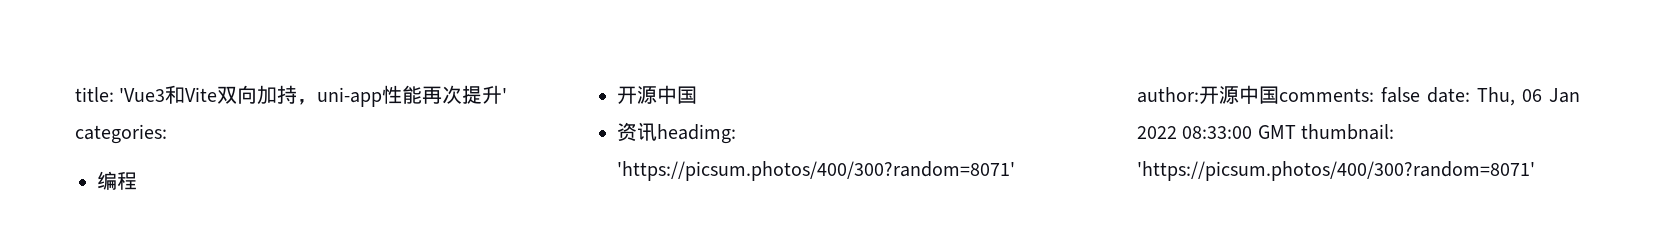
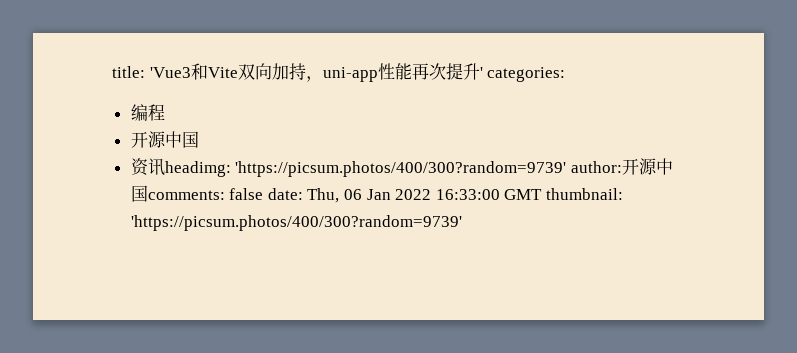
- 资讯headimg: 'https://picsum.photos/400/300?random=8071' author:开源中国comments: false date: Thu, 06 Jan 2022 08:33:00 GMT thumbnail: 'https://picsum.photos/400/300?random=8071'
+ 资讯headimg: 'https://picsum.photos/400/300?random=9739' author:开源中国comments: false date: Thu, 06 Jan 2022 16:33:00 GMT thumbnail: 'https://picsum.photos/400/300?random=9739'

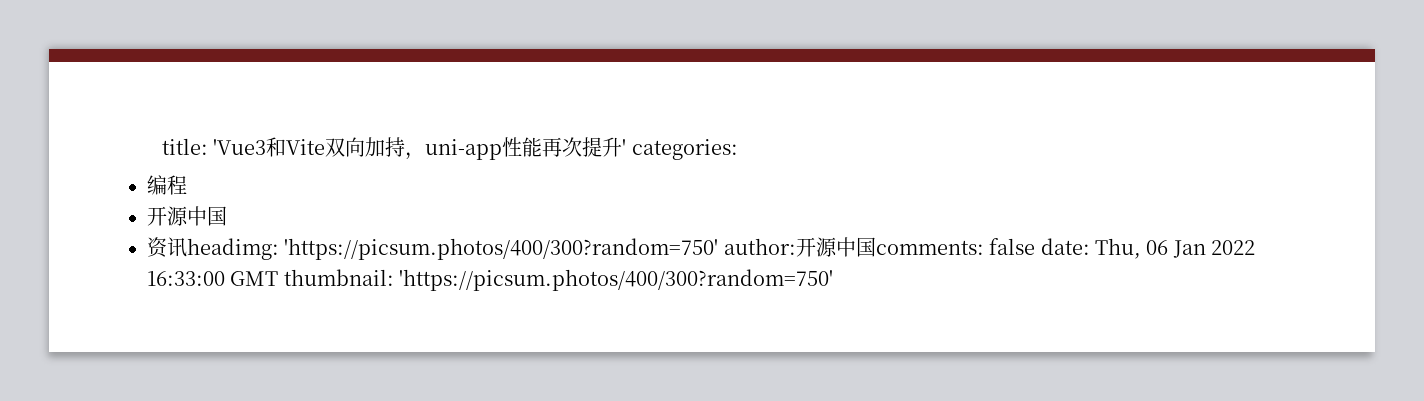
- 资讯headimg: 'https://picsum.photos/400/300?random=9739' author:开源中国comments: false date: Thu, 06 Jan 2022 16:33:00 GMT thumbnail: 'https://picsum.photos/400/300?random=9739'
+ 资讯headimg: 'https://picsum.photos/400/300?random=750' author:开源中国comments: false date: Thu, 06 Jan 2022 16:33:00 GMT thumbnail: 'https://picsum.photos/400/300?random=750'

